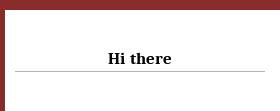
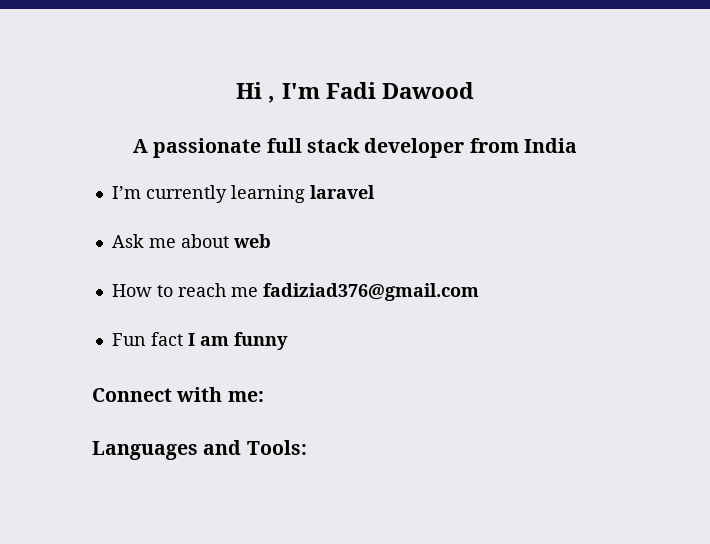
- Hi there
+ Hi , I'm Fadi Dawood
+ A passionate full stack developer from India
+ I’m currently learning laravel
+ Ask me about web
+ How to reach me fadiziad376@gmail.com
+ Fun fact I am funny
+ Connect with me:
+ Languages and Tools:

